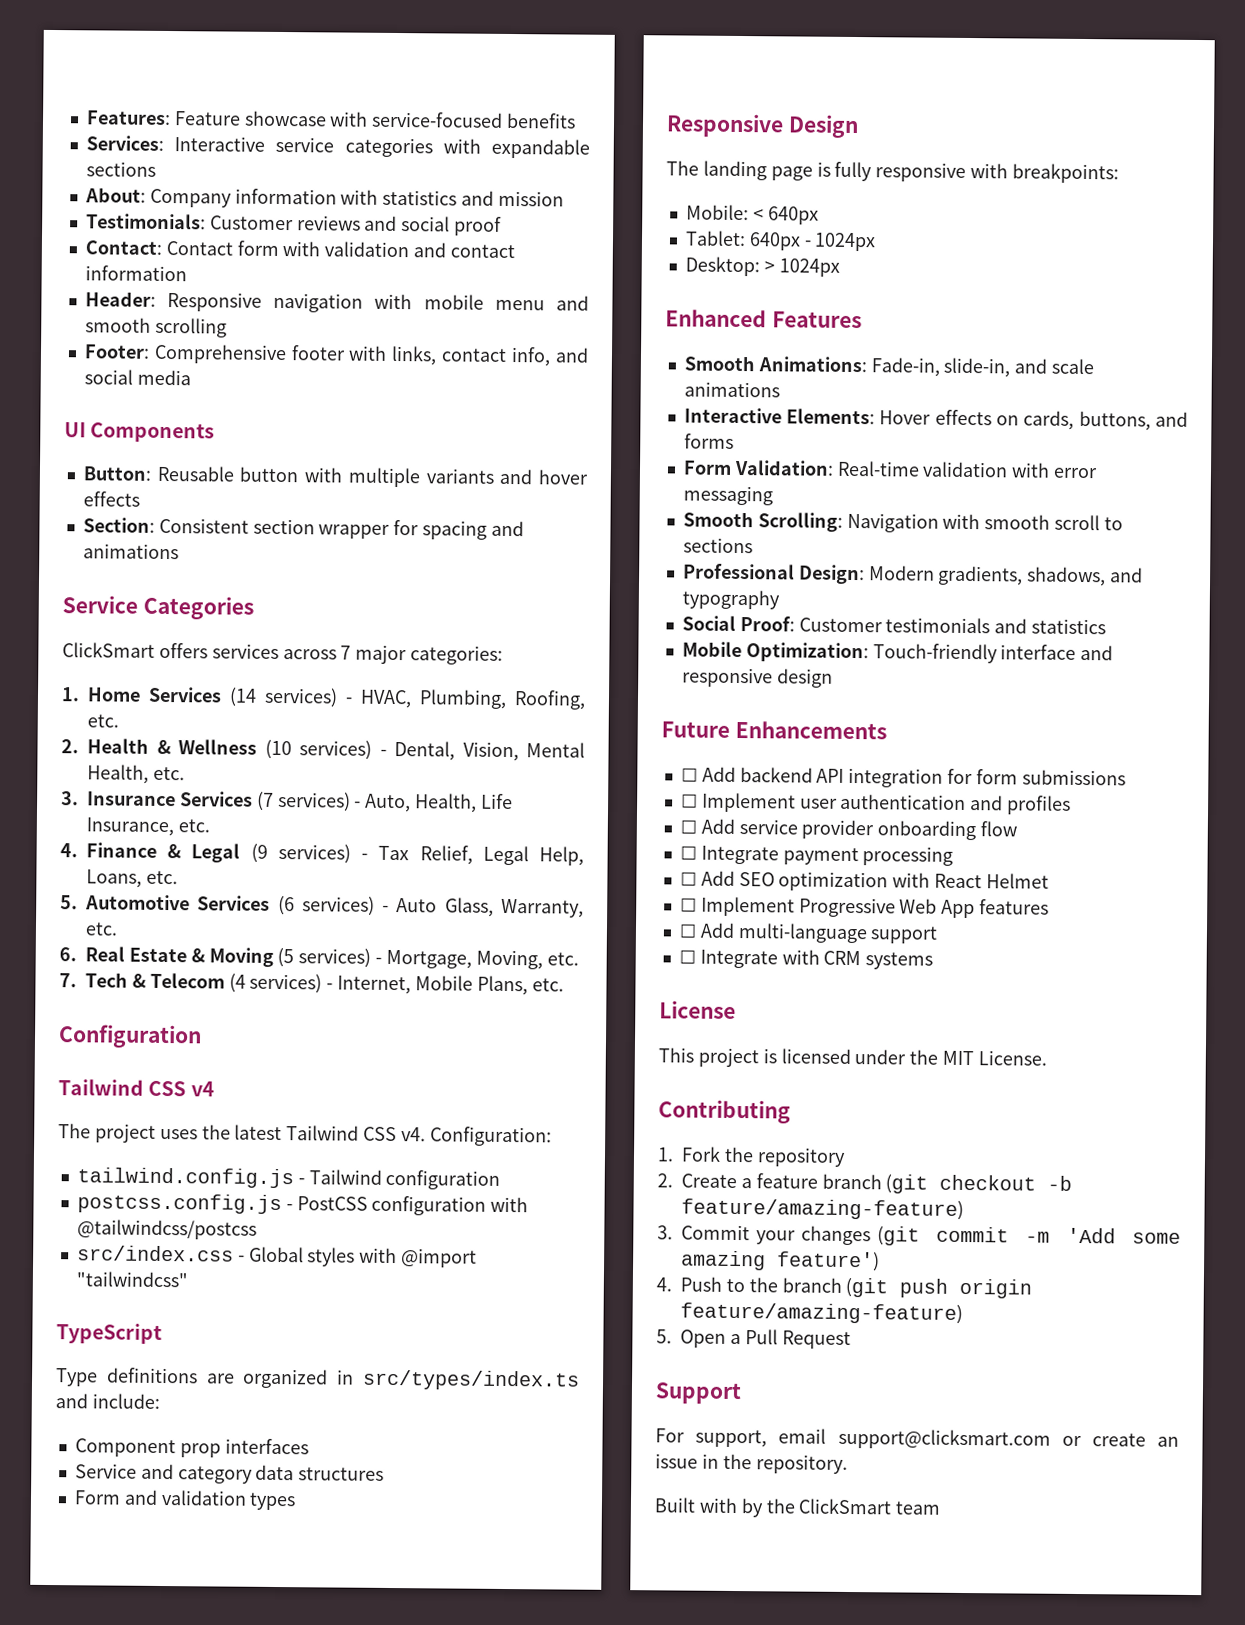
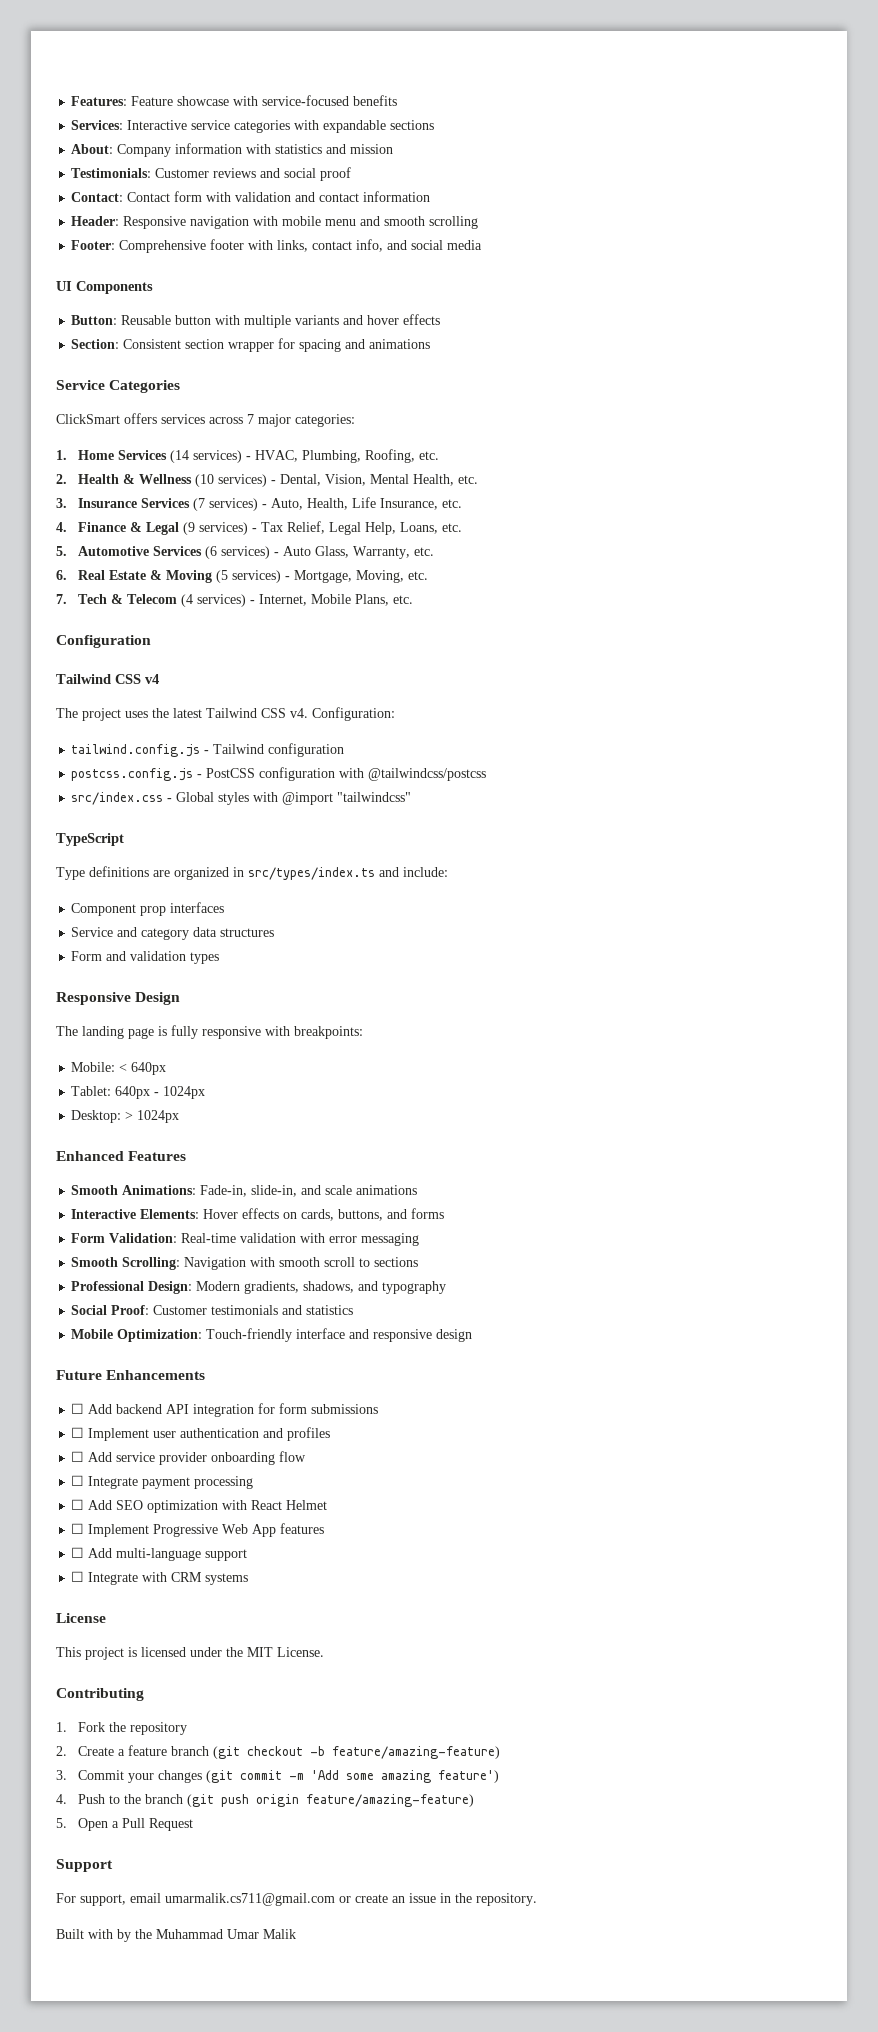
- For support, email support@clicksmart.com or create an issue in the repository.
+ For support, email umarmalik.cs711@gmail.com or create an issue in the repository.
- Built with by the ClickSmart team
+ Built with by the Muhammad Umar Malik

